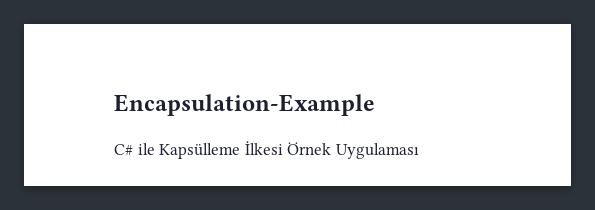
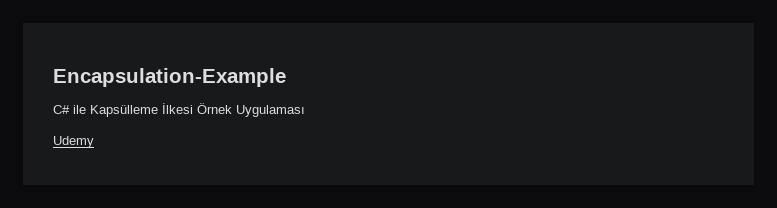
+ Udemy

